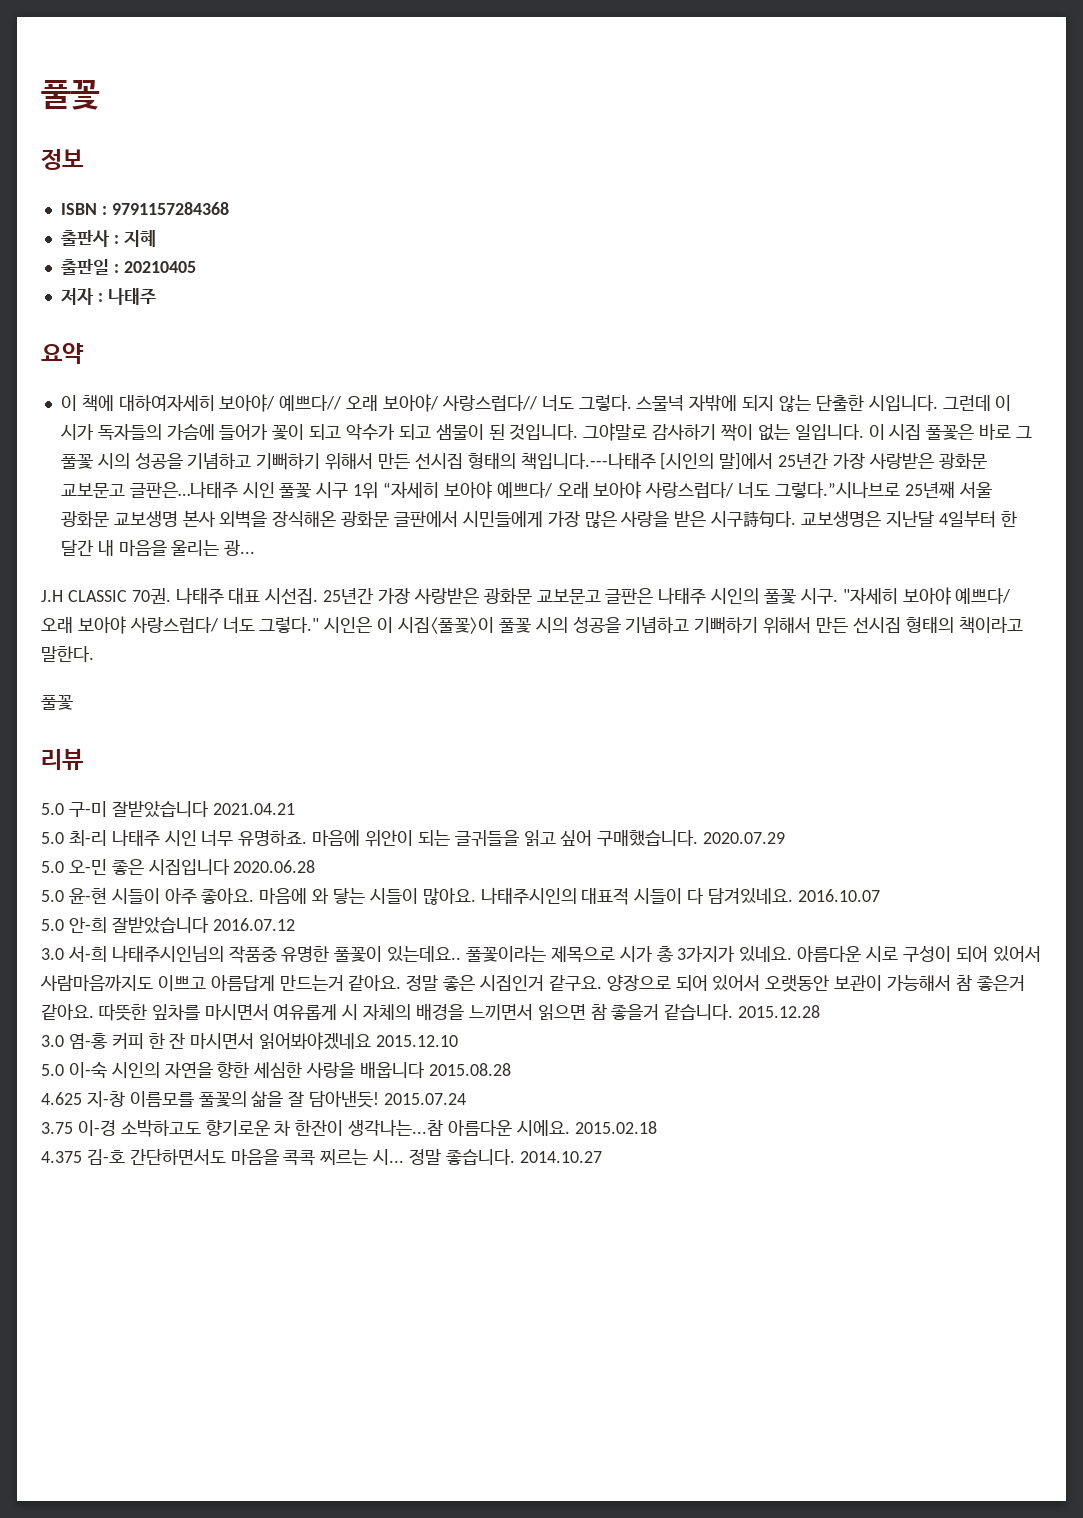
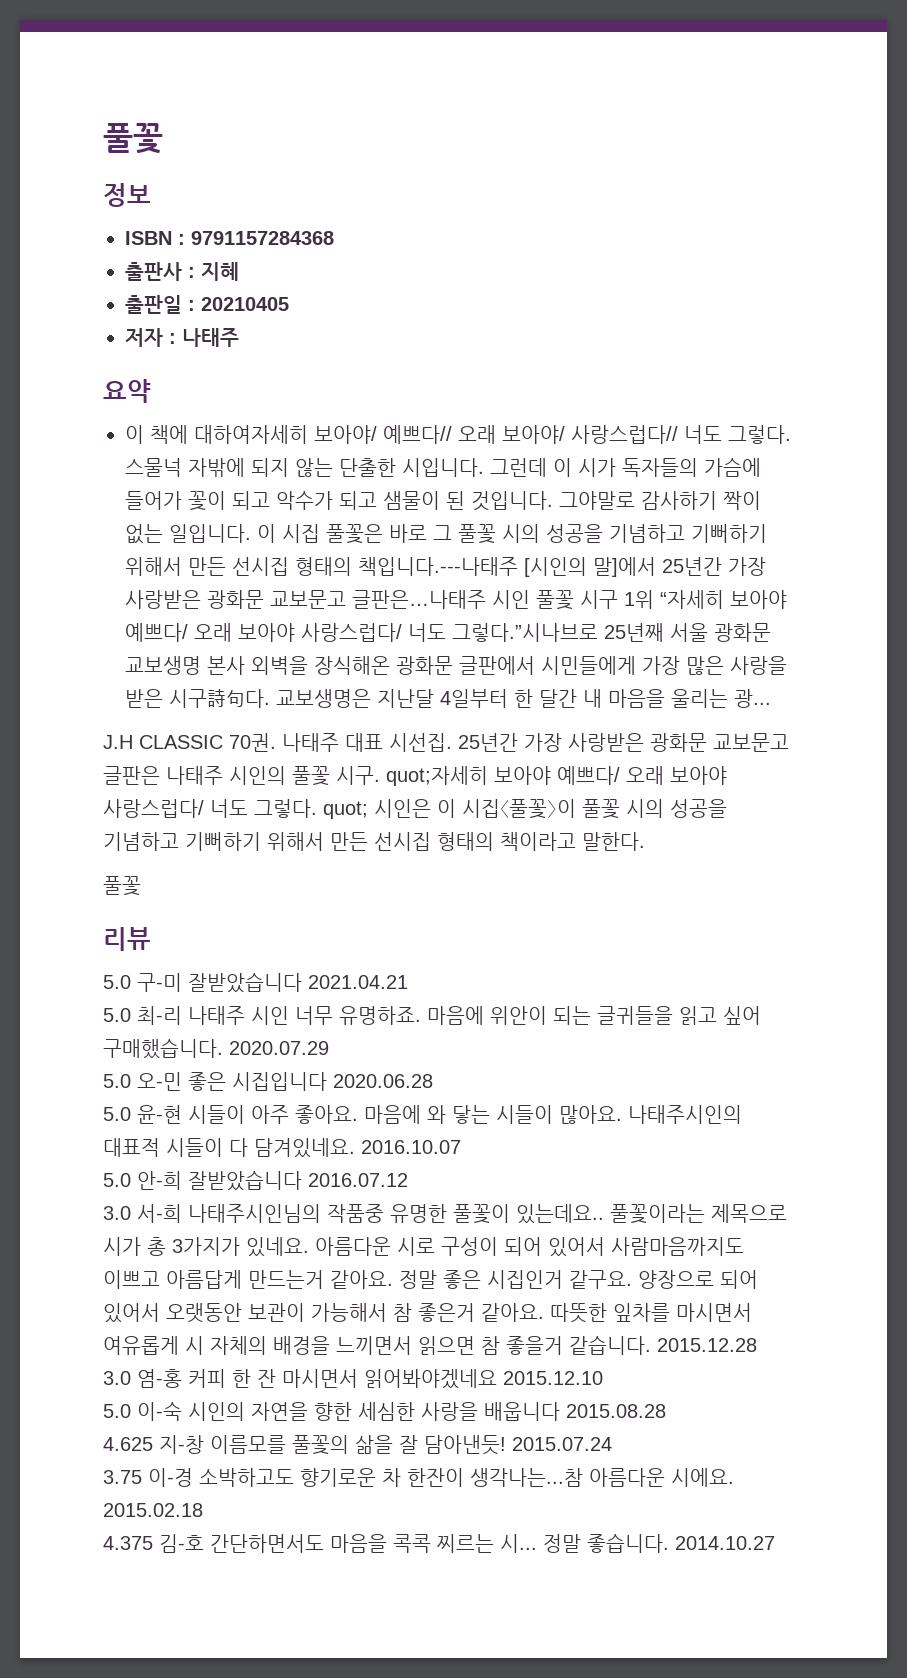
- 25년간 가장 사랑받은 광화문 교보문고 글판은 나태주 시인의 풀꽃 시구. "자세히 보아야 예쁘다/ 오래 보아야 사랑스럽다/ 너도 그렇다." 시인은 이 시집〈풀꽃〉이 풀꽃 시의 성공을 기념하고 기뻐하기 위해서 만든 선시집 형태의 책이라고 말한다.
+ 25년간 가장 사랑받은 광화문 교보문고 글판은 나태주 시인의 풀꽃 시구. quot;자세히 보아야 예쁘다/ 오래 보아야 사랑스럽다/ 너도 그렇다. quot; 시인은 이 시집〈풀꽃〉이 풀꽃 시의 성공을 기념하고 기뻐하기 위해서 만든 선시집 형태의 책이라고 말한다.

